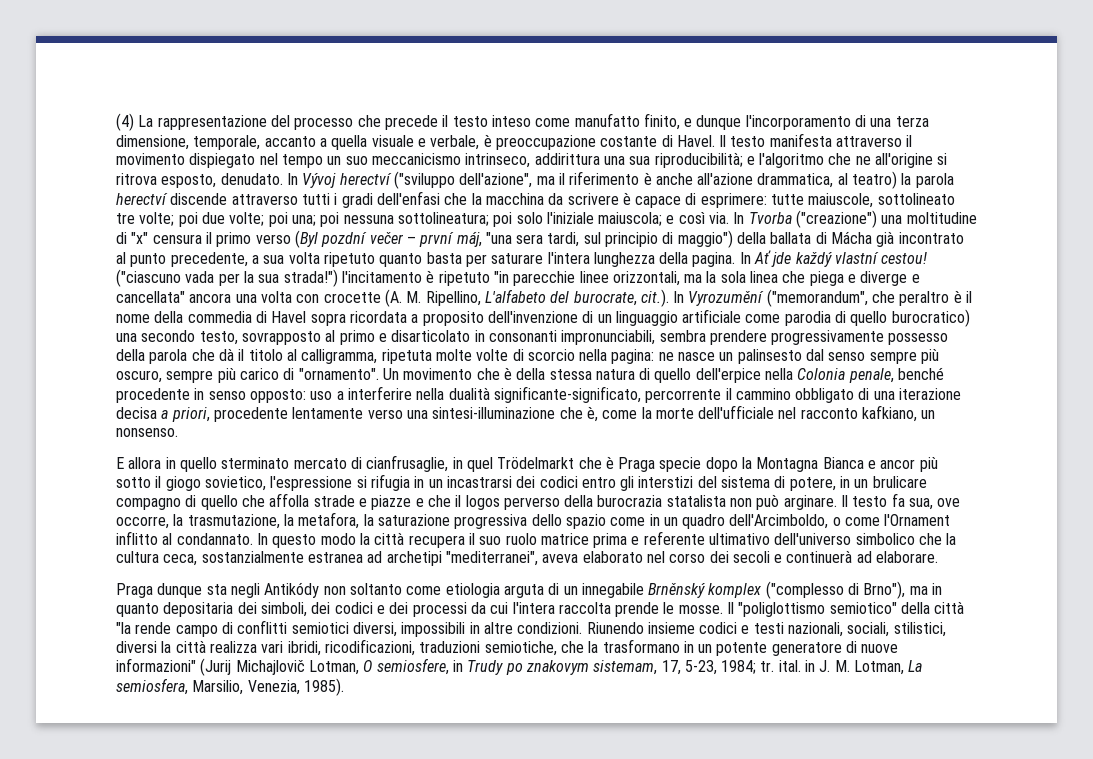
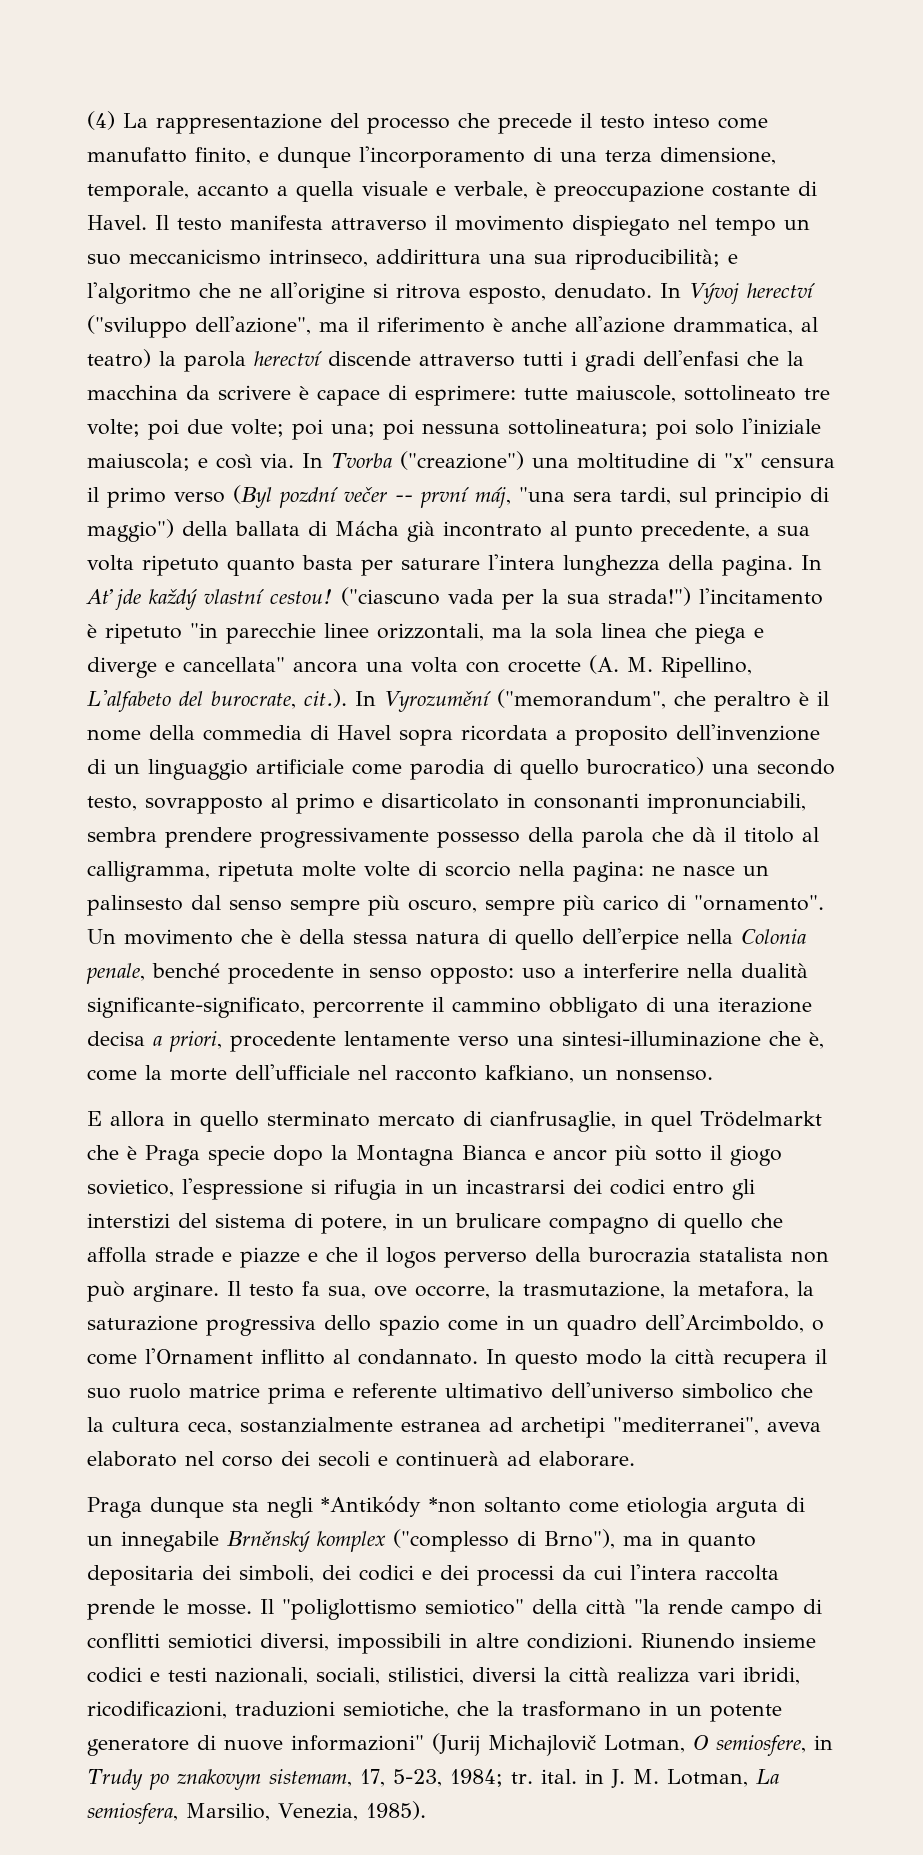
- In Tvorba ("creazione") una moltitudine di "x" censura il primo verso (Byl pozdní večer – první máj, "una sera tardi, sul principio di maggio") della ballata di Mácha già incontrato al punto precedente, a sua volta ripetuto quanto basta per saturare l'intera lunghezza della pagina.
+ In Tvorba ("creazione") una moltitudine di "x" censura il primo verso (Byl pozdní večer -- první máj, "una sera tardi, sul principio di maggio") della ballata di Mácha già incontrato al punto precedente, a sua volta ripetuto quanto basta per saturare l'intera lunghezza della pagina.
- Praga dunque sta negli Antikódy non soltanto come etiologia arguta di un innegabile Brněnský komplex ("complesso di Brno"), ma in quanto depositaria dei simboli, dei codici e dei processi da cui l'intera raccolta prende le mosse.
+ Praga dunque sta negli *Antikódy *non soltanto come etiologia arguta di un innegabile Brněnský komplex ("complesso di Brno"), ma in quanto depositaria dei simboli, dei codici e dei processi da cui l'intera raccolta prende le mosse.

